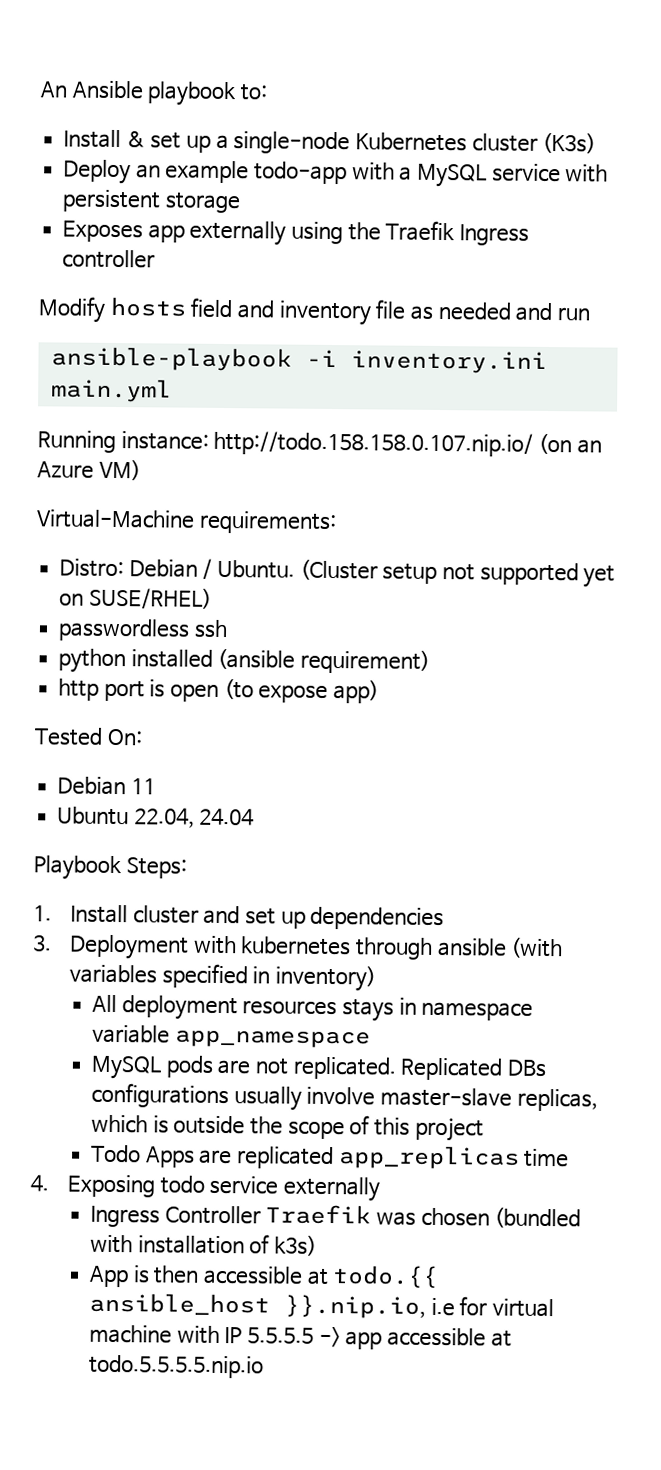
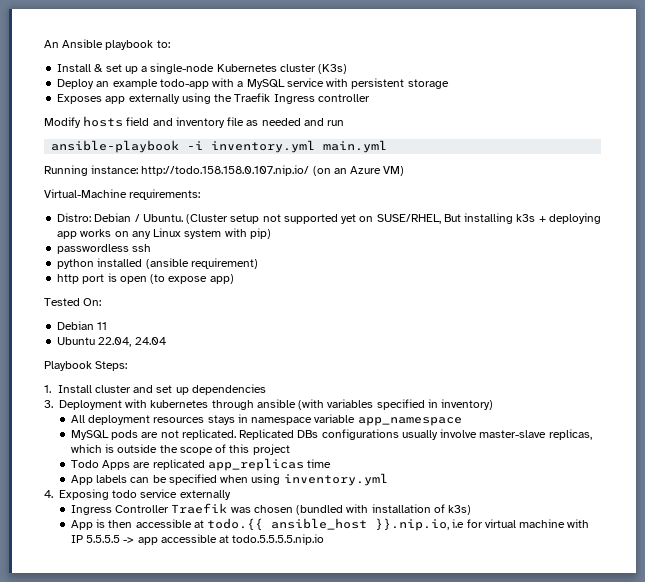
- ansible-playbook -i inventory.ini main.yml
+ ansible-playbook -i inventory.yml main.yml
- (Cluster setup not supported yet on SUSE/RHEL)
+ (Cluster setup not supported yet on SUSE/RHEL, But installing k3s + deploying app works on any Linux system with pip)
+ App labels can be specified when using inventory.yml

